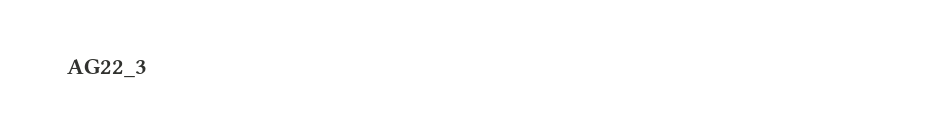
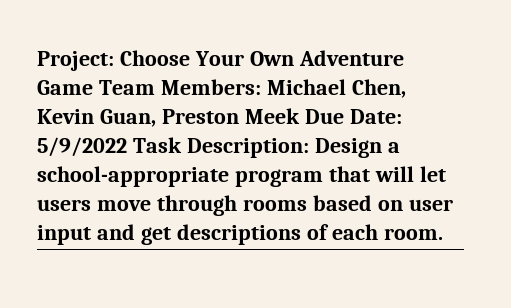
- AG22_3
+ Project: Choose Your Own Adventure Game Team Members: Michael Chen, Kevin Guan, Preston Meek Due Date: 5/9/2022 Task Description: Design a school-appropriate program that will let users move through rooms based on user input and get descriptions of each room.

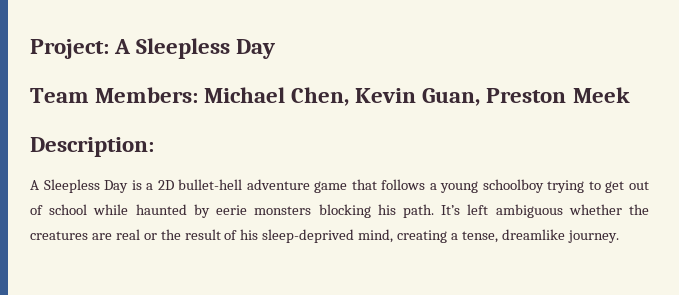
- Project: Choose Your Own Adventure Game Team Members: Michael Chen, Kevin Guan, Preston Meek Due Date: 5/9/2022 Task Description: Design a school-appropriate program that will let users move through rooms based on user input and get descriptions of each room.
+ Project: A Sleepless Day
+ Team Members: Michael Chen, Kevin Guan, Preston Meek
+ Description:
+ A Sleepless Day is a 2D bullet-hell adventure game that follows a young schoolboy trying to get out of school while haunted by eerie monsters blocking his path. It’s left ambiguous whether the creatures are real or the result of his sleep-deprived mind, creating a tense, dreamlike journey.

